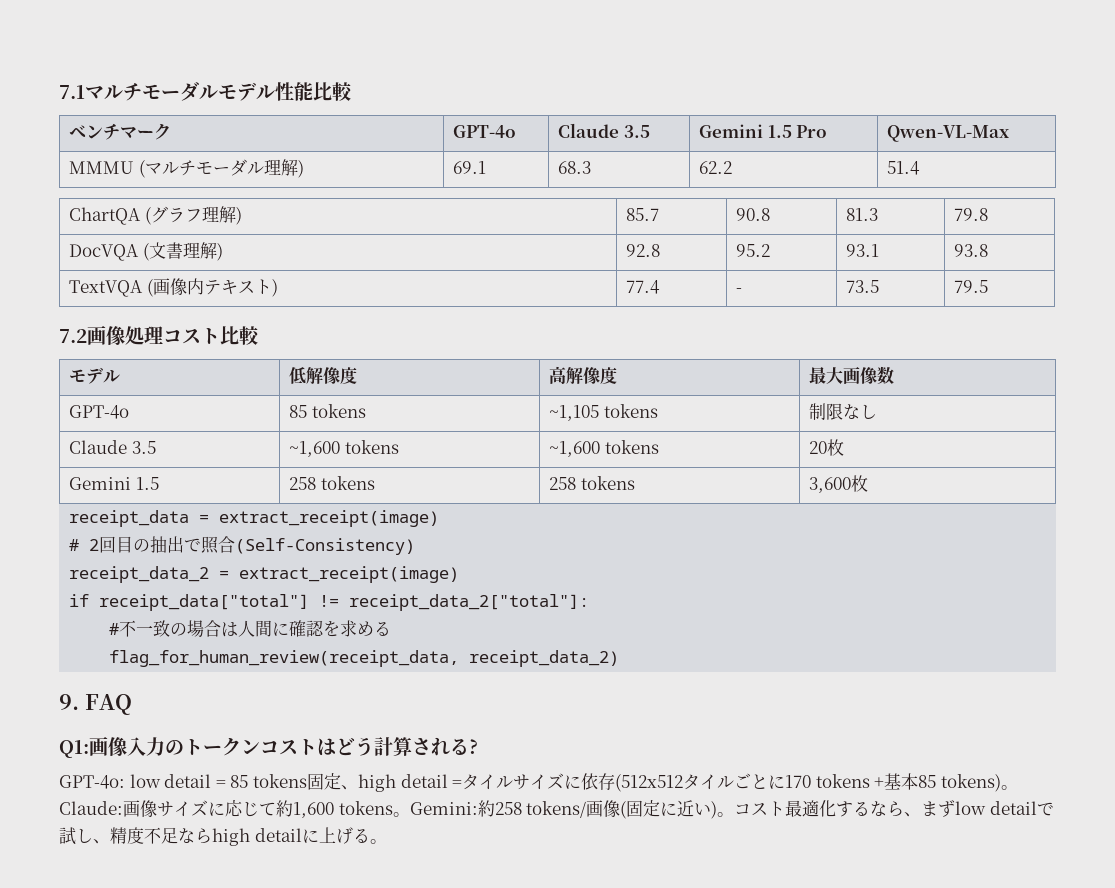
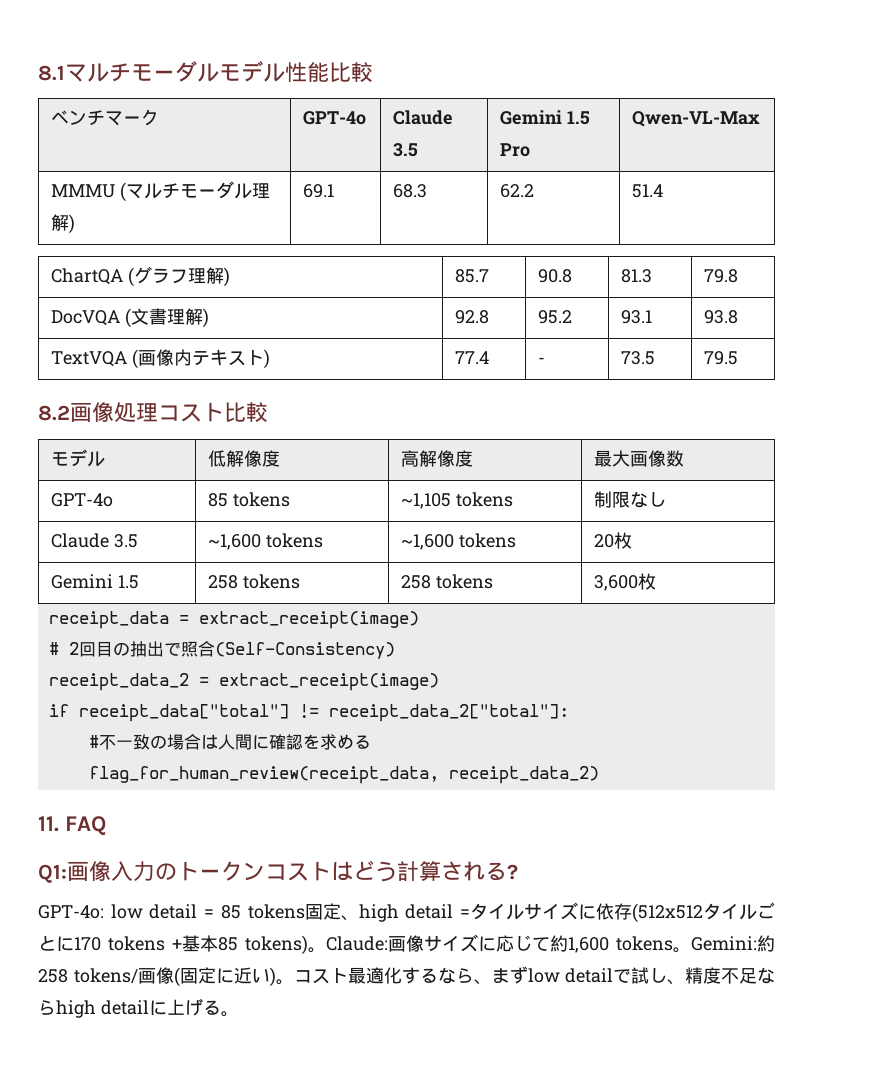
- 7.1マルチモーダルモデル性能比較
+ 8.1マルチモーダルモデル性能比較
- 7.2画像処理コスト比較
+ 8.2画像処理コスト比較
- 9. FAQ
+ 11. FAQ

